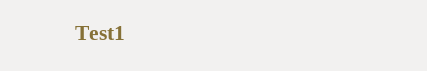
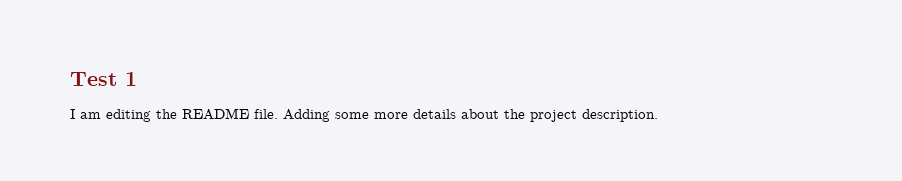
- Test1
+ Test 1
+ I am editing the README file. Adding some more details about the project description.

